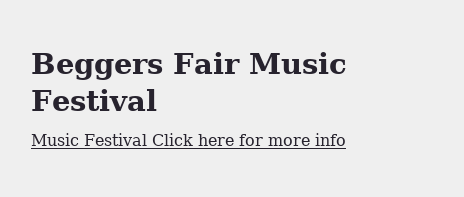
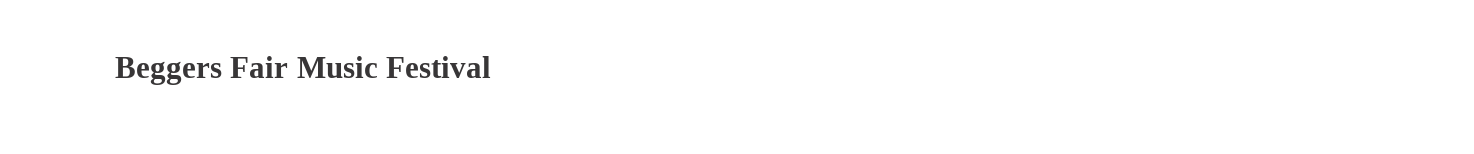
- Music Festival Click here for more info

